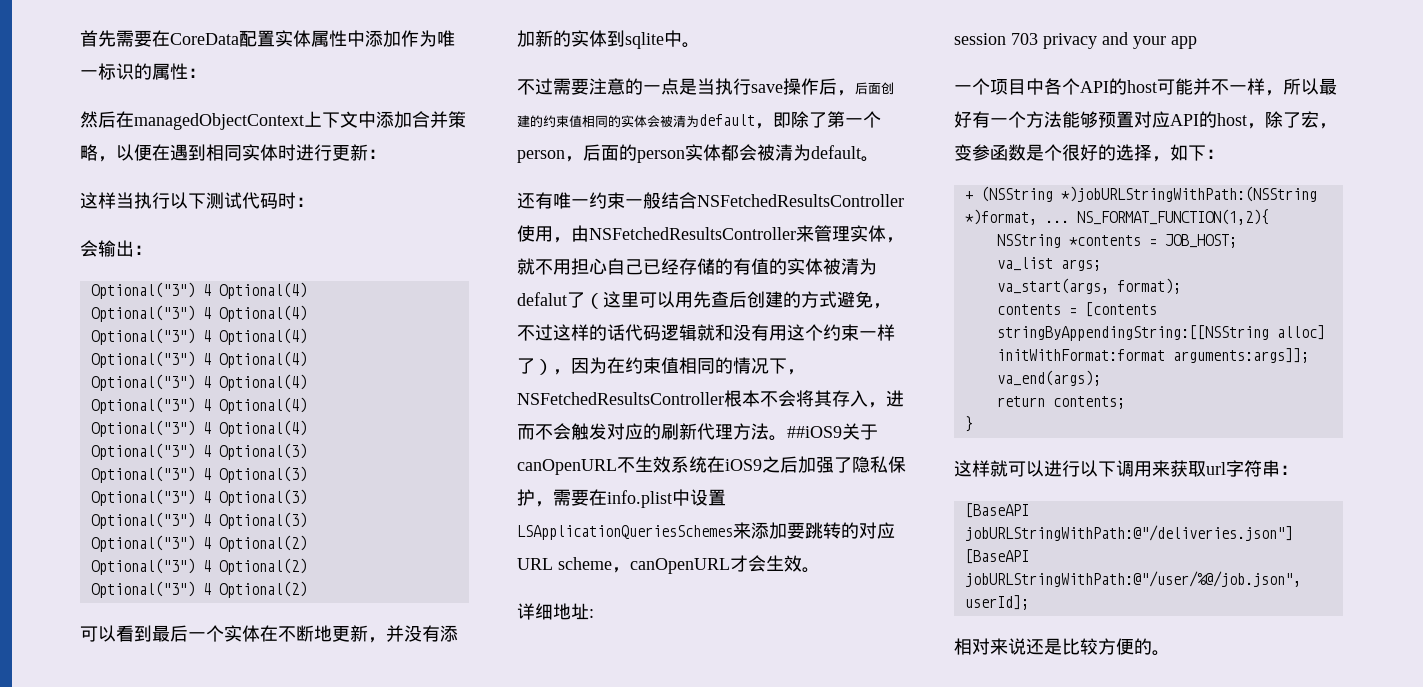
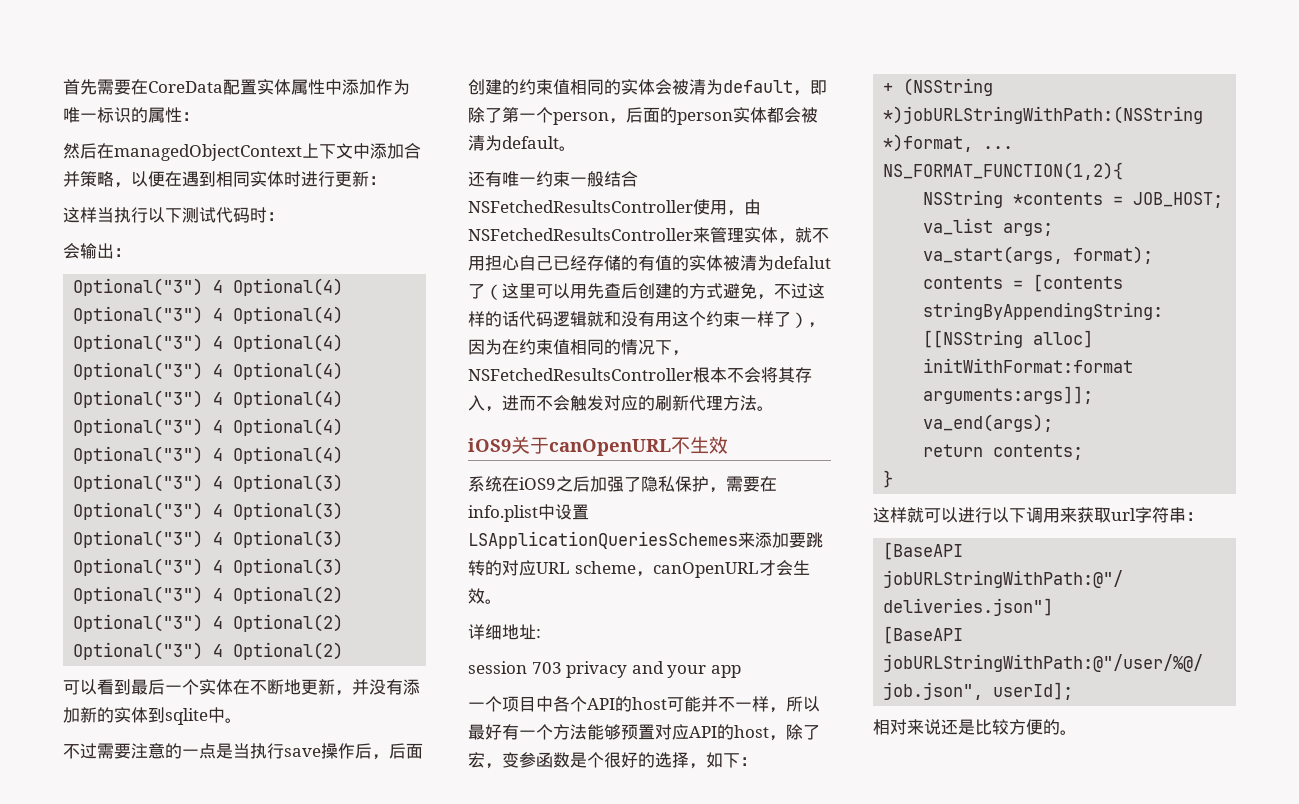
- 还有唯一约束一般结合NSFetchedResultsController使用，由NSFetchedResultsController来管理实体，就不用担心自己已经存储的有值的实体被清为defalut了（这里可以用先查后创建的方式避免，不过这样的话代码逻辑就和没有用这个约束一样了），因为在约束值相同的情况下，NSFetchedResultsController根本不会将其存入，进而不会触发对应的刷新代理方法。##iOS9关于canOpenURL不生效系统在iOS9之后加强了隐私保护，需要在info.plist中设置LSApplicationQueriesSchemes来添加要跳转的对应URL scheme，canOpenURL才会生效。
+ 还有唯一约束一般结合NSFetchedResultsController使用，由NSFetchedResultsController来管理实体，就不用担心自己已经存储的有值的实体被清为defalut了（这里可以用先查后创建的方式避免，不过这样的话代码逻辑就和没有用这个约束一样了），因为在约束值相同的情况下，NSFetchedResultsController根本不会将其存入，进而不会触发对应的刷新代理方法。
+ iOS9关于canOpenURL不生效
+ 系统在iOS9之后加强了隐私保护，需要在info.plist中设置LSApplicationQueriesSchemes来添加要跳转的对应URL scheme，canOpenURL才会生效。

